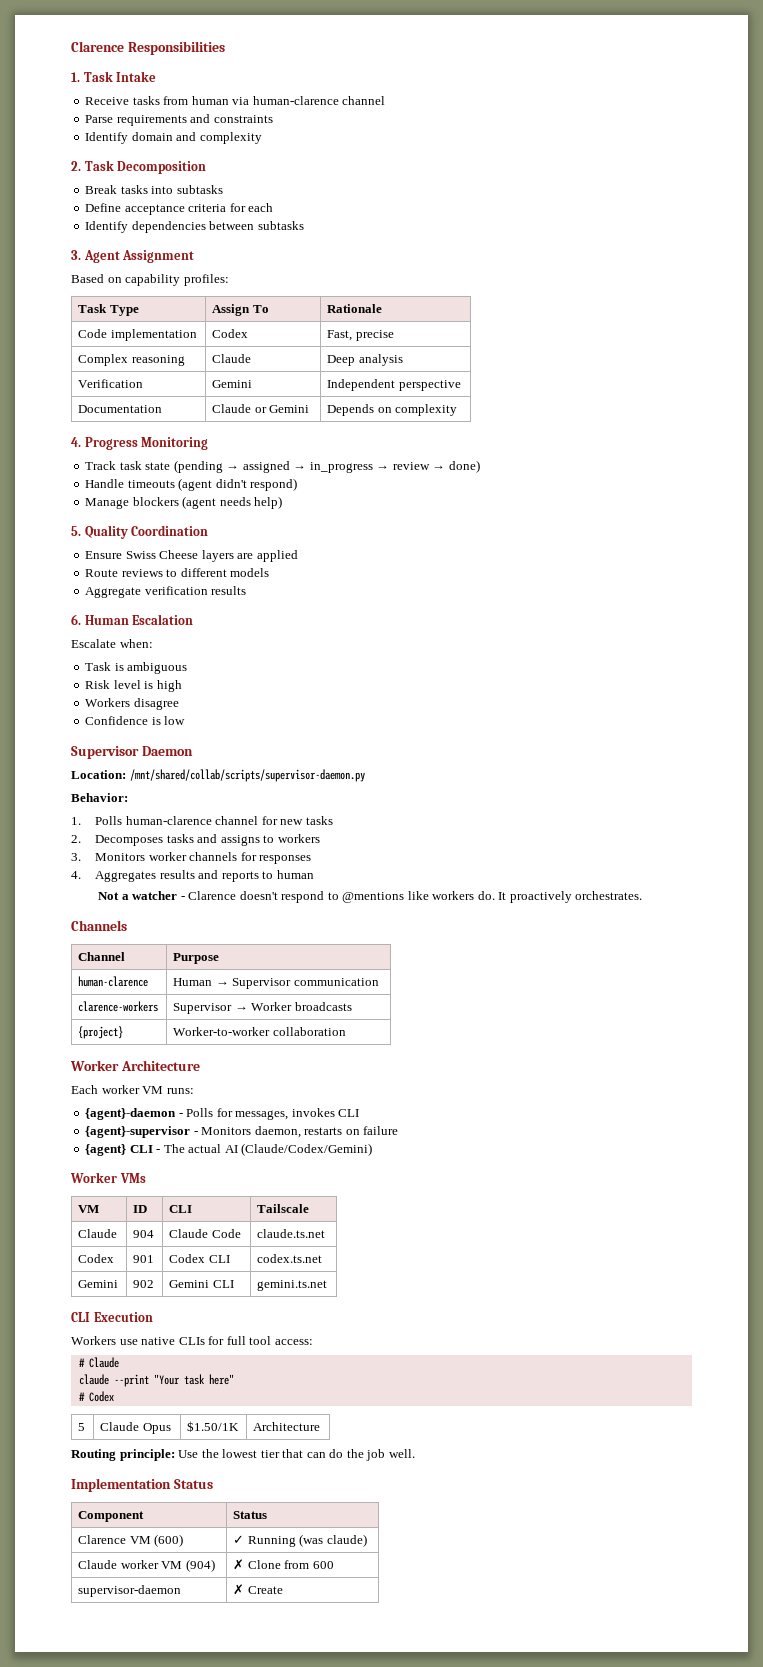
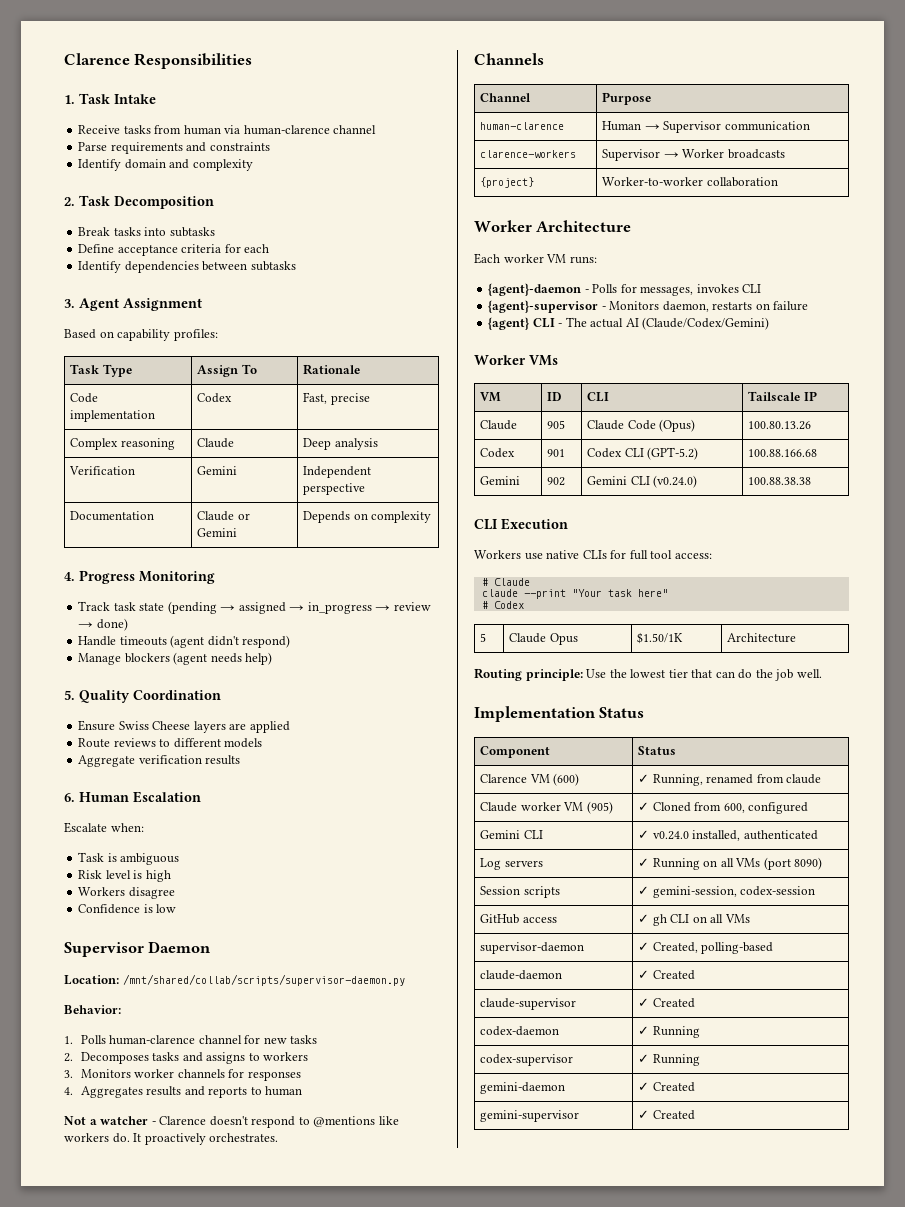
- VM | ID | CLI | Tailscale
- Claude | 904 | Claude Code | claude.ts.net
+ VM | ID | CLI | Tailscale IP
+ Claude | 905 | Claude Code (Opus) | 100.80.13.26
- Codex | 901 | Codex CLI | codex.ts.net
+ Codex | 901 | Codex CLI (GPT-5.2) | 100.88.166.68
- Gemini | 902 | Gemini CLI | gemini.ts.net
+ Gemini | 902 | Gemini CLI (v0.24.0) | 100.88.38.38
- Clarence VM (600) | ✓ Running (was claude)
+ Clarence VM (600) | ✓ Running, renamed from claude
- Claude worker VM (904) | ✗ Clone from 600
- supervisor-daemon | ✗ Create
+ Claude worker VM (905) | ✓ Cloned from 600, configured
+ Gemini CLI | ✓ v0.24.0 installed, authenticated
+ Log servers | ✓ Running on all VMs (port 8090)
+ Session scripts | ✓ gemini-session, codex-session
+ GitHub access | ✓ gh CLI on all VMs
+ supervisor-daemon | ✓ Created, polling-based
+ claude-daemon | ✓ Created
+ claude-supervisor | ✓ Created
+ codex-daemon | ✓ Running
+ codex-supervisor | ✓ Running
+ gemini-daemon | ✓ Created
+ gemini-supervisor | ✓ Created

